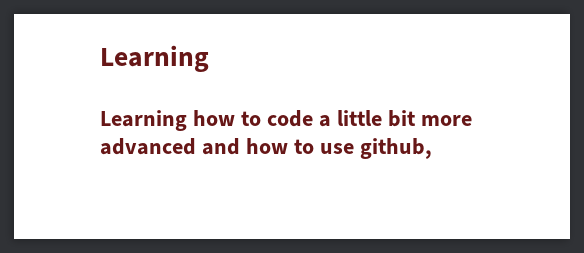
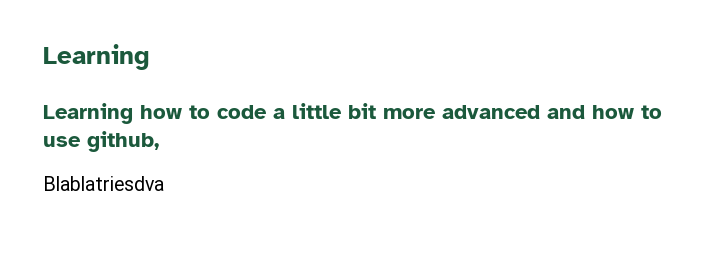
+ Blablatriesdva

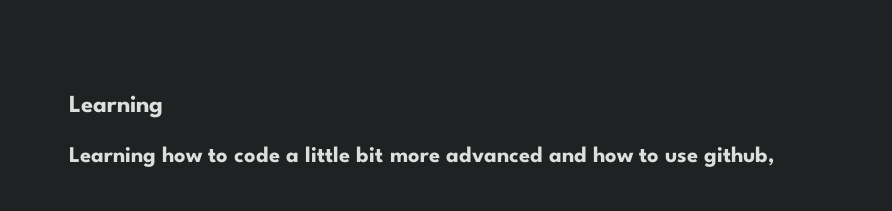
- Blablatriesdva

